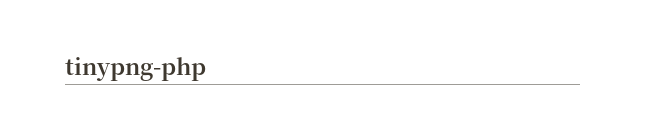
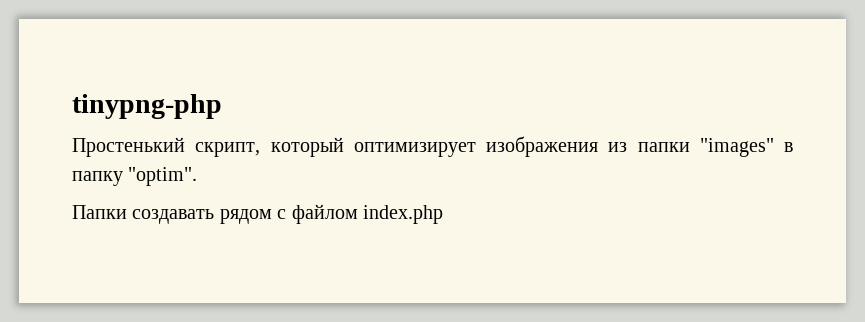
+ Простенький скрипт, который оптимизирует изображения из папки "images" в папку "optim".
+ Папки создавать рядом с файлом index.php

